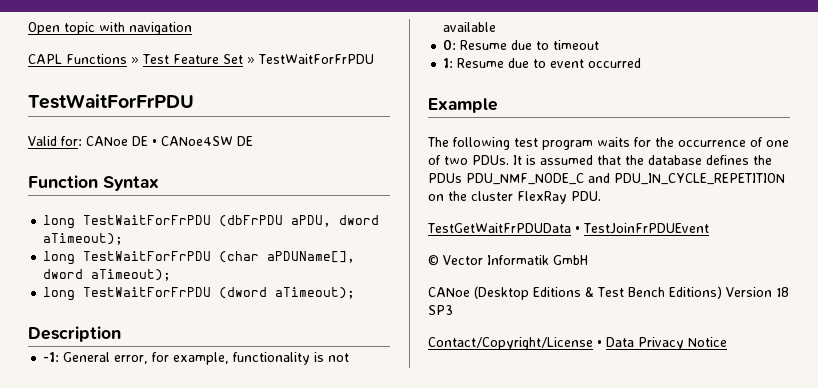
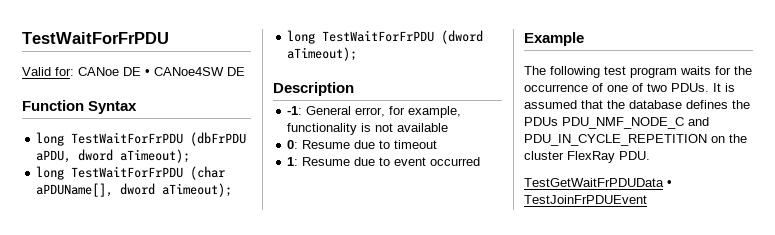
- Open topic with navigation
- CAPL Functions » Test Feature Set » TestWaitForFrPDU
- © Vector Informatik GmbH
- CANoe (Desktop Editions & Test Bench Editions) Version 18 SP3
- Contact/Copyright/License • Data Privacy Notice

